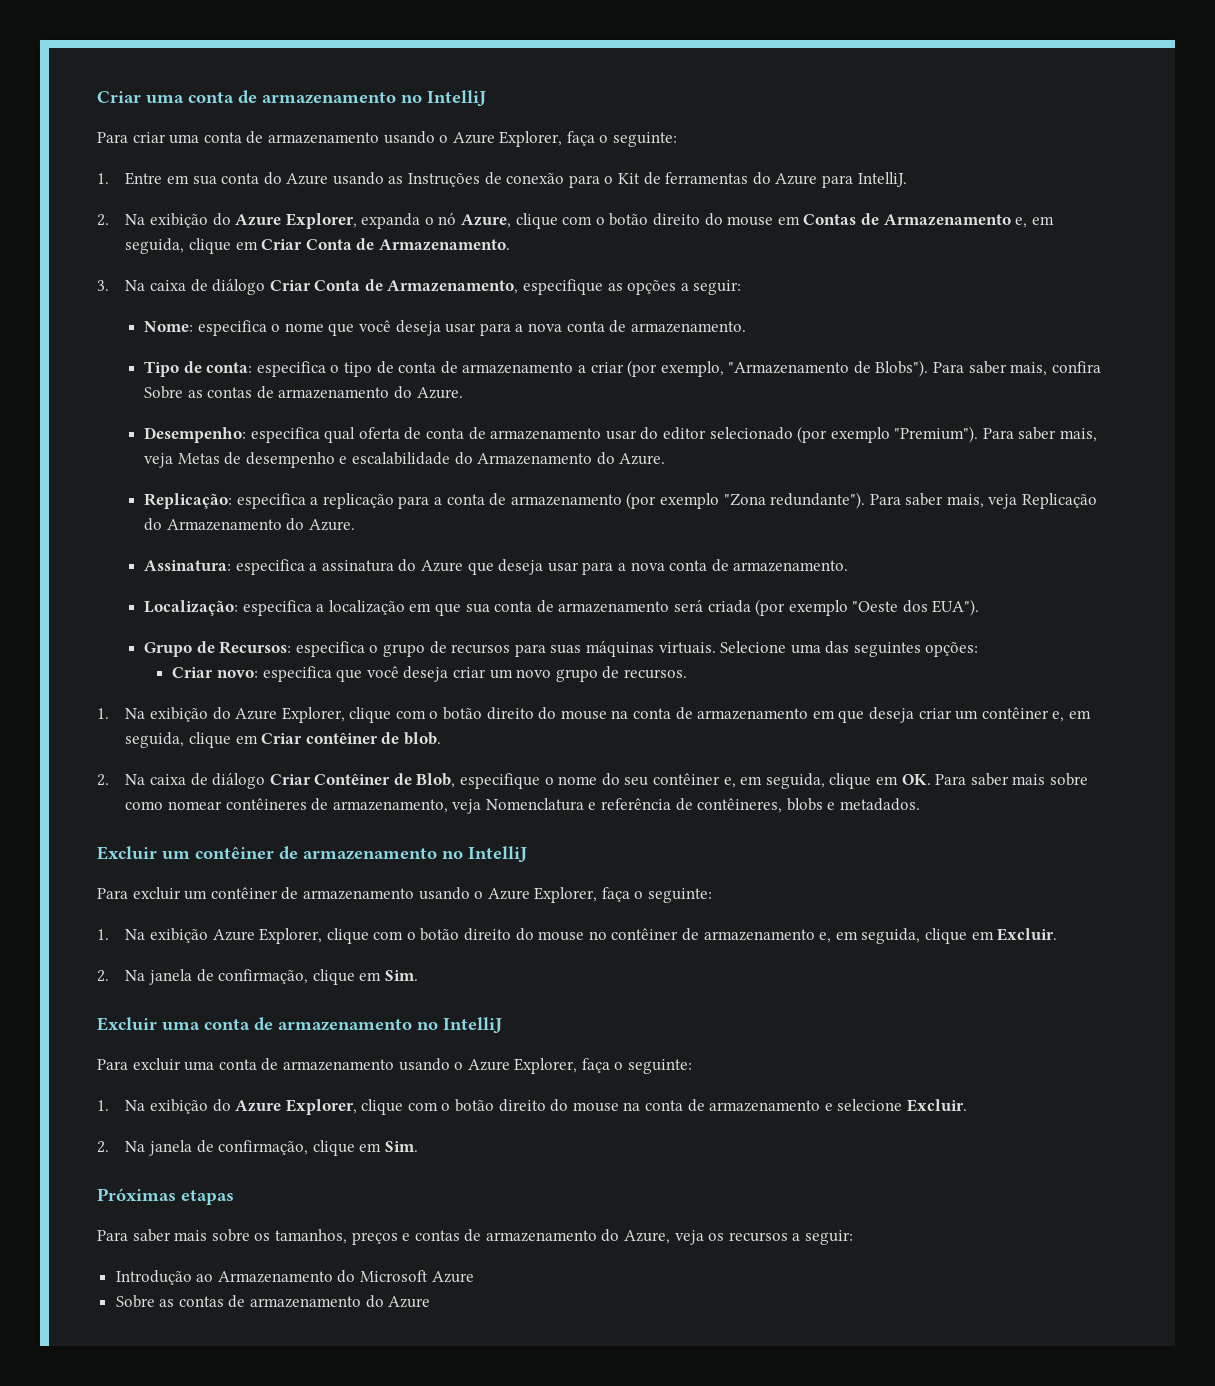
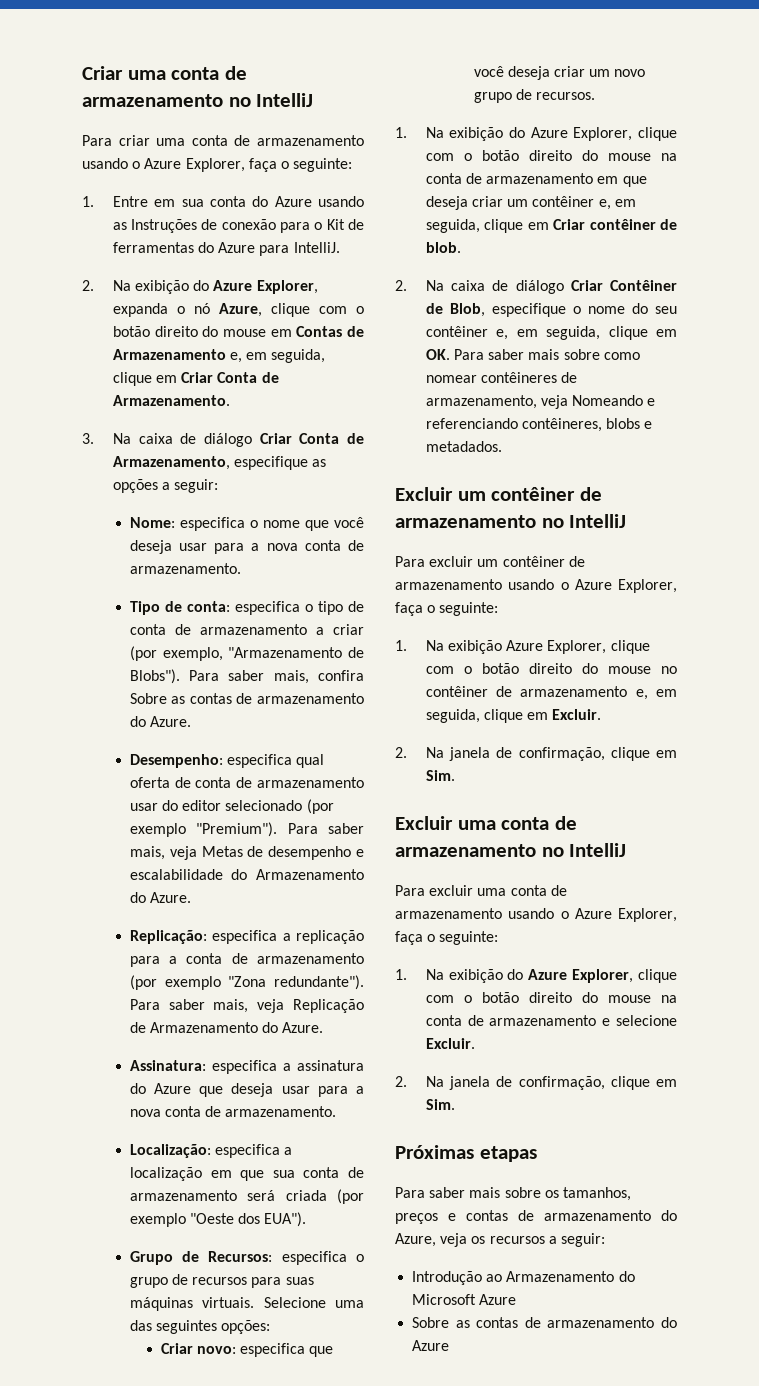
- Para saber mais, veja Replicação do Armazenamento do Azure.
+ Para saber mais, veja Replicação de Armazenamento do Azure.
- 2. Na caixa de diálogo Criar Contêiner de Blob, especifique o nome do seu contêiner e, em seguida, clique em OK. Para saber mais sobre como nomear contêineres de armazenamento, veja Nomenclatura e referência de contêineres, blobs e metadados.
+ 2. Na caixa de diálogo Criar Contêiner de Blob, especifique o nome do seu contêiner e, em seguida, clique em OK. Para saber mais sobre como nomear contêineres de armazenamento, veja Nomeando e referenciando contêineres, blobs e metadados.

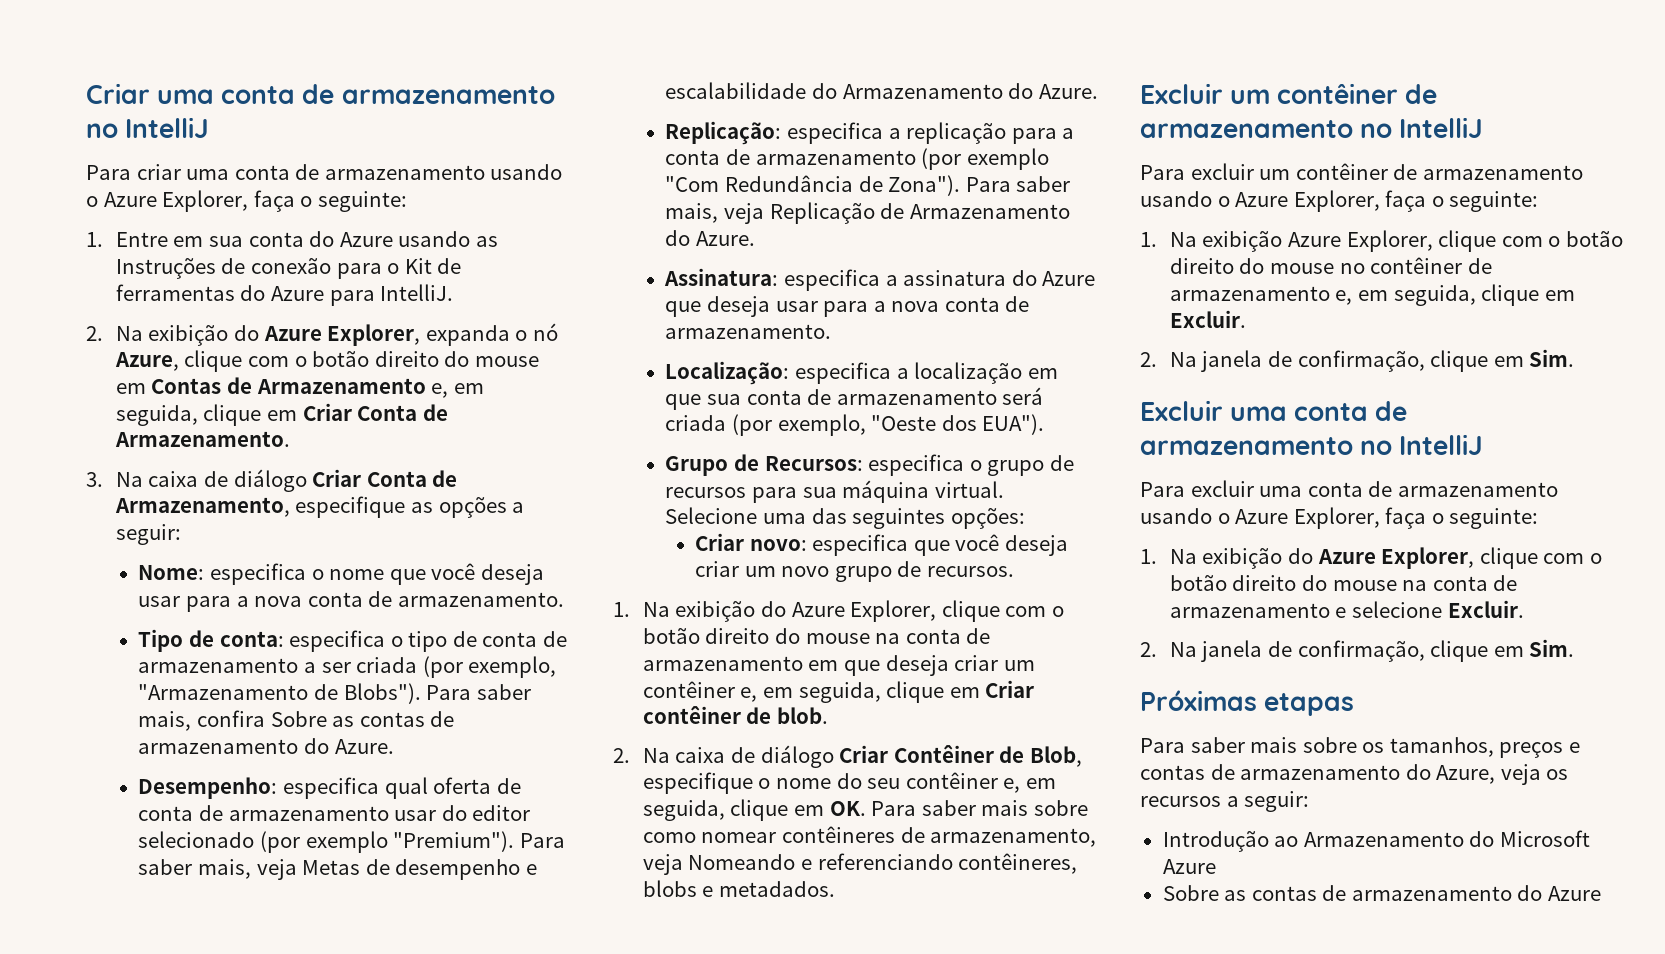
- Tipo de conta: especifica o tipo de conta de armazenamento a criar (por exemplo, "Armazenamento de Blobs").
+ Tipo de conta: especifica o tipo de conta de armazenamento a ser criada (por exemplo, "Armazenamento de Blobs").
- Replicação: especifica a replicação para a conta de armazenamento (por exemplo "Zona redundante").
+ Replicação: especifica a replicação para a conta de armazenamento (por exemplo "Com Redundância de Zona").
- Localização: especifica a localização em que sua conta de armazenamento será criada (por exemplo "Oeste dos EUA").
+ Localização: especifica a localização em que sua conta de armazenamento será criada (por exemplo, "Oeste dos EUA").
- Grupo de Recursos: especifica o grupo de recursos para suas máquinas virtuais.
+ Grupo de Recursos: especifica o grupo de recursos para sua máquina virtual.

